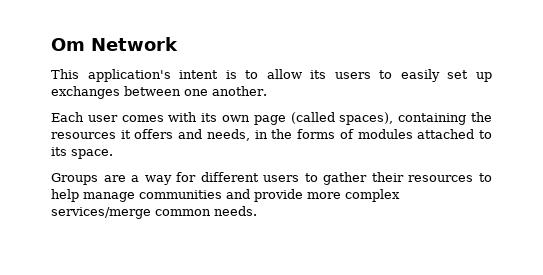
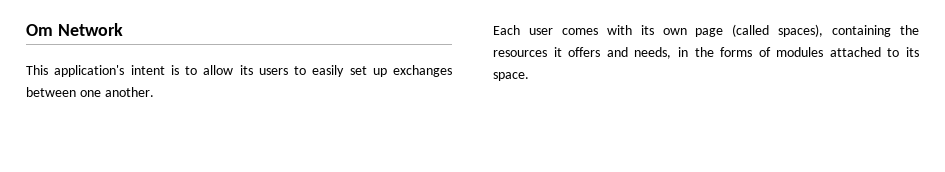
- Groups are a way for different users to gather their resources to help manage communities and provide more complex services/merge common needs.

